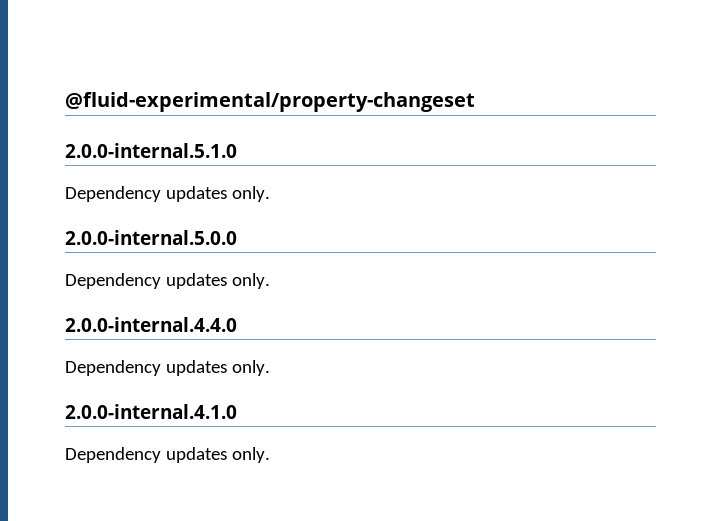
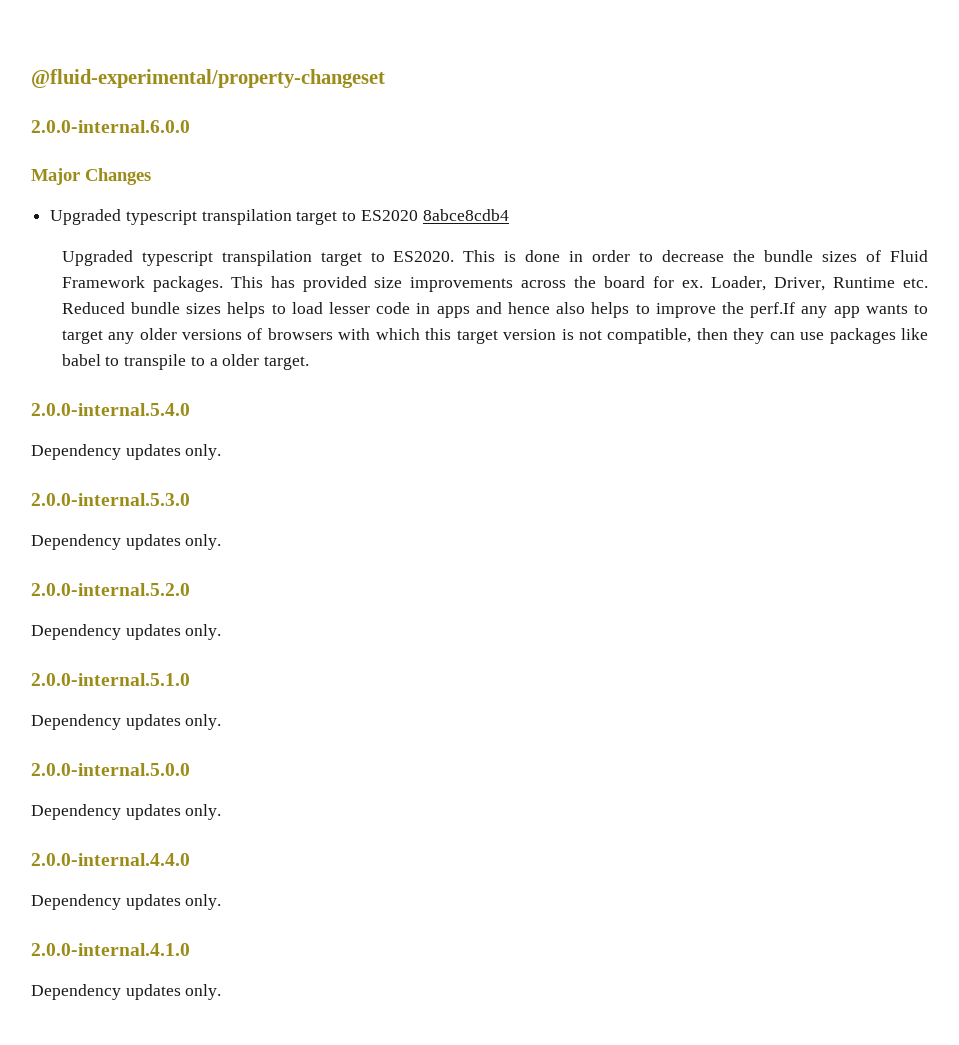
+ 2.0.0-internal.6.0.0
+ Major Changes
+ Upgraded typescript transpilation target to ES2020 8abce8cdb4
+ Upgraded typescript transpilation target to ES2020. This is done in order to decrease the bundle sizes of Fluid Framework packages. This has provided size improvements across the board for ex. Loader, Driver, Runtime etc. Reduced bundle sizes helps to load lesser code in apps and hence also helps to improve the perf.If any app wants to target any older versions of browsers with which this target version is not compatible, then they can use packages like babel to transpile to a older target.
+ 2.0.0-internal.5.4.0
+ Dependency updates only.
+ 2.0.0-internal.5.3.0
+ Dependency updates only.
+ 2.0.0-internal.5.2.0
+ Dependency updates only.

